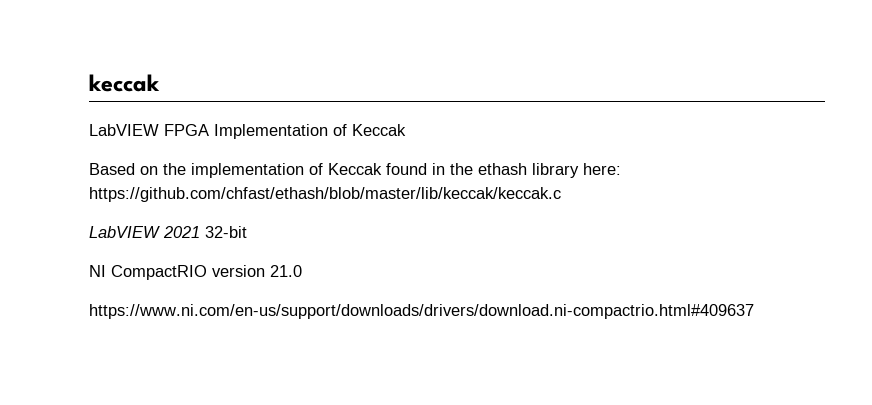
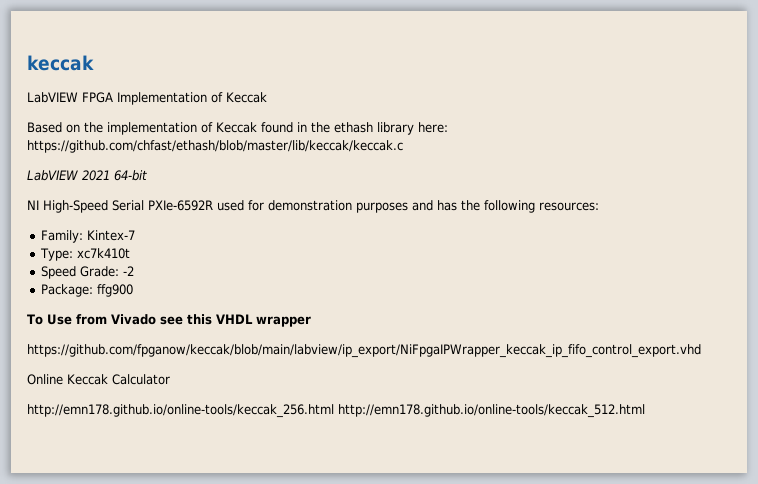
- LabVIEW 2021 32-bit
+ LabVIEW 2021 64-bit
- NI CompactRIO version 21.0
- https://www.ni.com/en-us/support/downloads/drivers/download.ni-compactrio.html#409637
+ NI High-Speed Serial PXIe-6592R used for demonstration purposes and has the following resources:
+ Family: Kintex-7
+ Type: xc7k410t
+ Speed Grade: -2
+ Package: ffg900
+ To Use from Vivado see this VHDL wrapper
+ https://github.com/fpganow/keccak/blob/main/labview/ip_export/NiFpgaIPWrapper_keccak_ip_fifo_control_export.vhd
+ Online Keccak Calculator
+ http://emn178.github.io/online-tools/keccak_256.html http://emn178.github.io/online-tools/keccak_512.html

